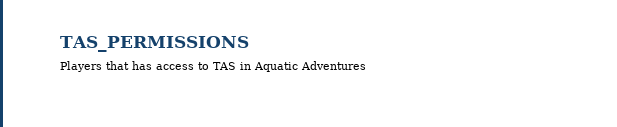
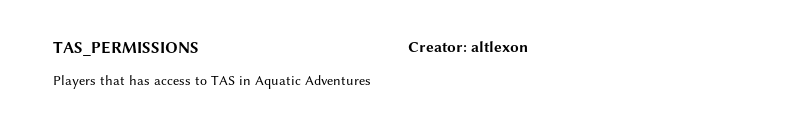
+ Creator: altlexon

